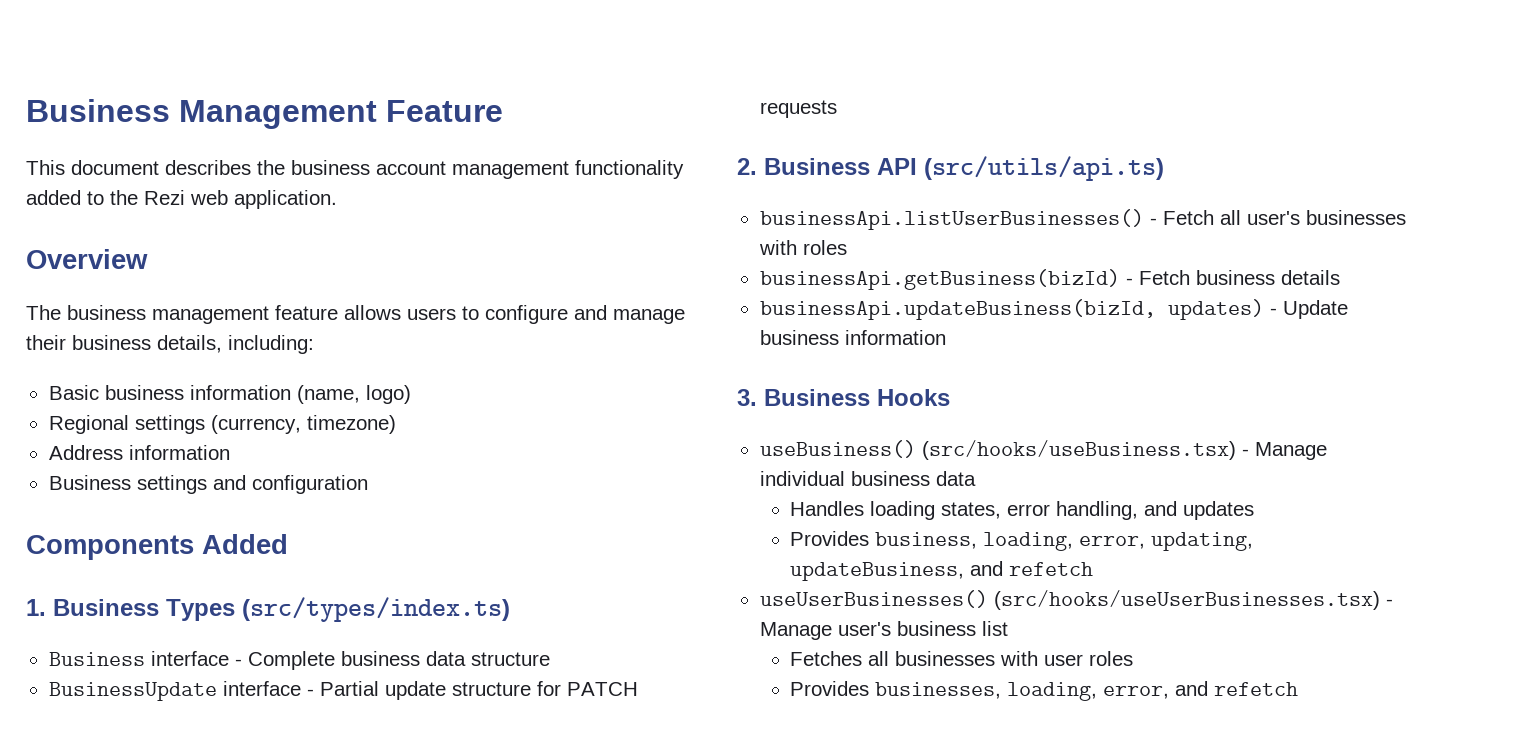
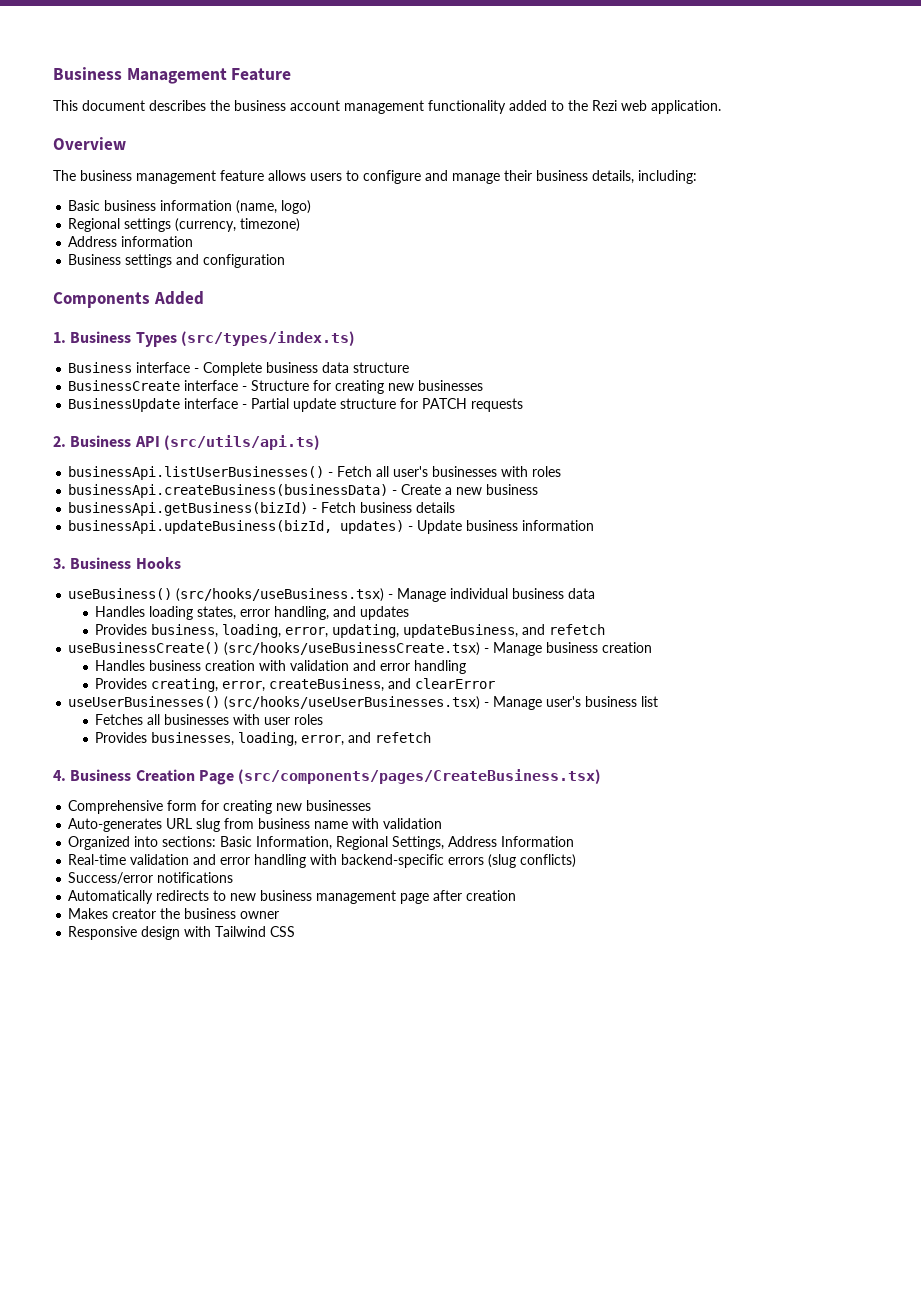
+ BusinessCreate interface - Structure for creating new businesses
+ businessApi.createBusiness(businessData) - Create a new business
+ useBusinessCreate() (src/hooks/useBusinessCreate.tsx) - Manage business creation
+ Handles business creation with validation and error handling
+ Provides creating, error, createBusiness, and clearError
+ 4. Business Creation Page (src/components/pages/CreateBusiness.tsx)
+ Comprehensive form for creating new businesses
+ Auto-generates URL slug from business name with validation
+ Organized into sections: Basic Information, Regional Settings, Address Information
+ Real-time validation and error handling with backend-specific errors (slug conflicts)
+ Success/error notifications
+ Automatically redirects to new business management page after creation
+ Makes creator the business owner
+ Responsive design with Tailwind CSS

